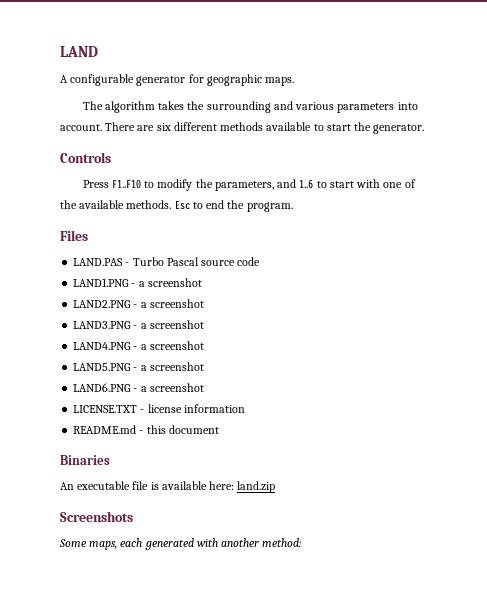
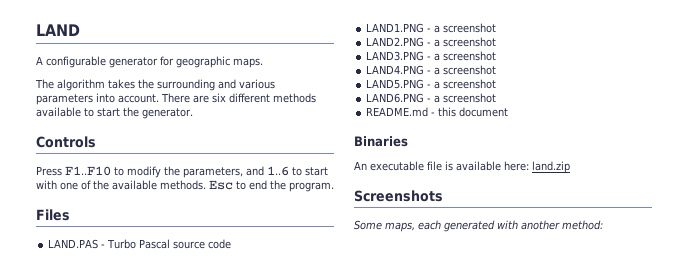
- LICENSE.TXT - license information

